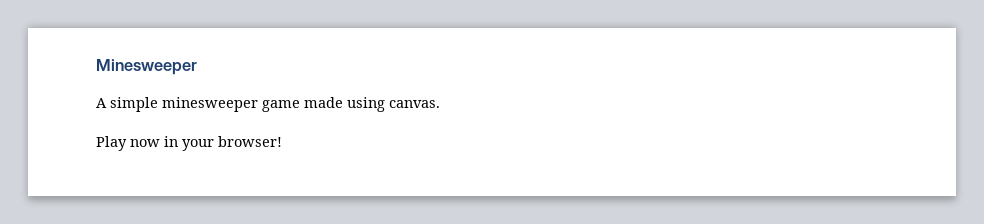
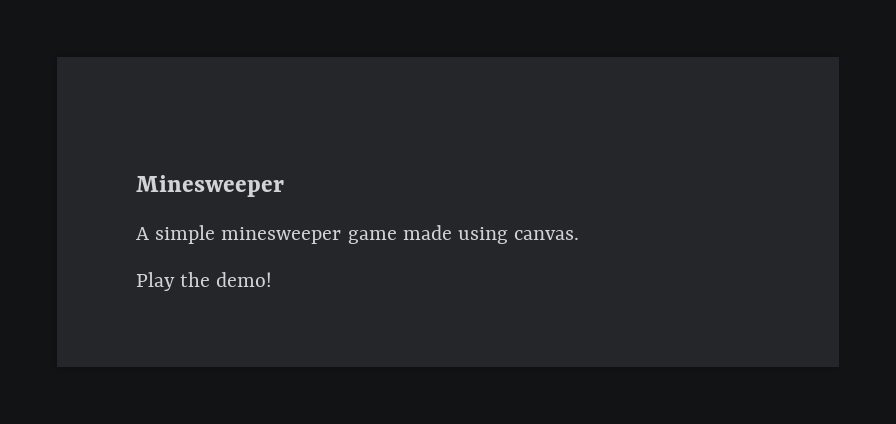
- Play now in your browser!
+ Play the demo!

